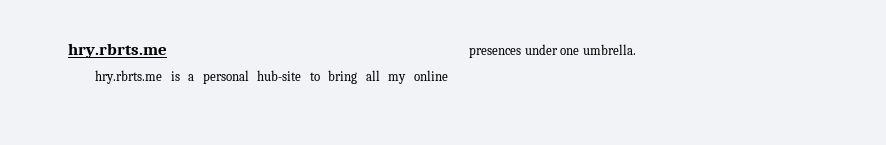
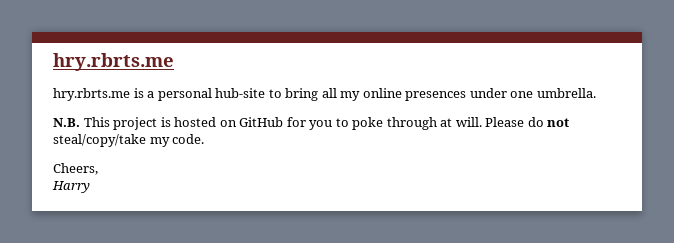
+ N.B. This project is hosted on GitHub for you to poke through at will. Please do not steal/copy/take my code.
+ Cheers,
+ Harry

